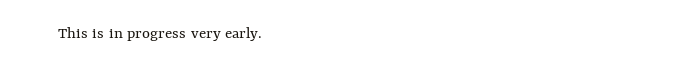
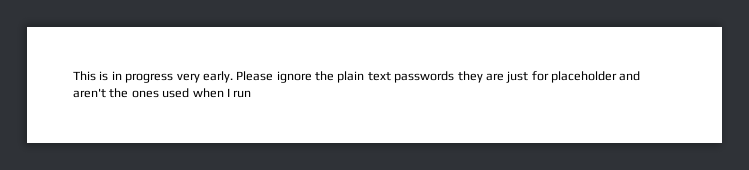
+ Please ignore the plain text passwords they are just for placeholder and aren't the ones used when I run

